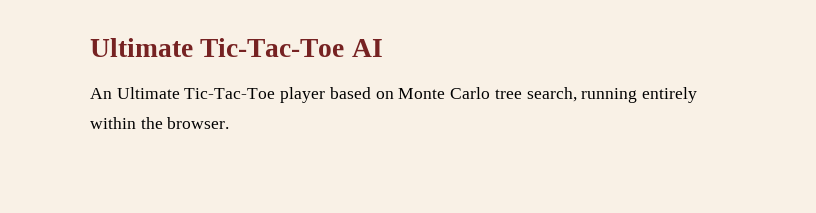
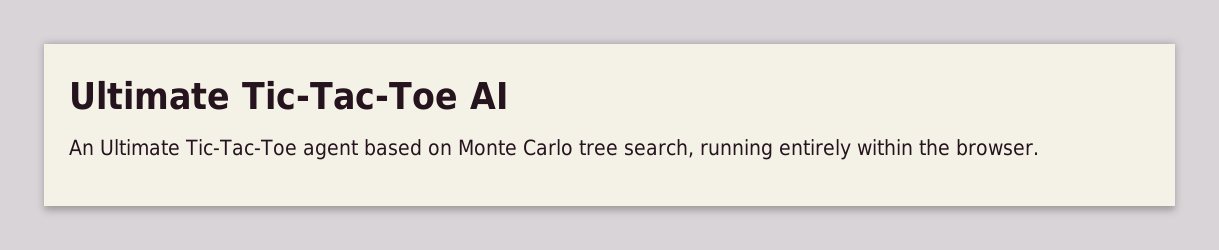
- An Ultimate Tic-Tac-Toe player based on Monte Carlo tree search, running entirely within the browser.
+ An Ultimate Tic-Tac-Toe agent based on Monte Carlo tree search, running entirely within the browser.

